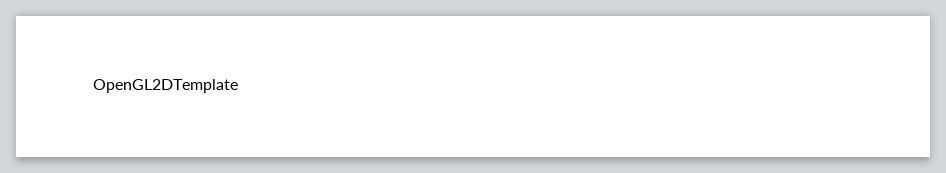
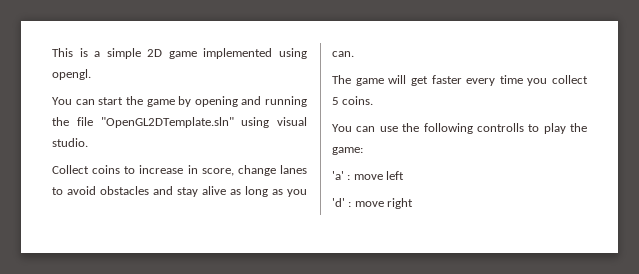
- OpenGL2DTemplate
+ This is a simple 2D game implemented using opengl.
+ You can start the game by opening and running the file "OpenGL2DTemplate.sln" using visual studio.
+ Collect coins to increase in score, change lanes to avoid obstacles and stay alive as long as you can.
+ The game will get faster every time you collect 5 coins.
+ You can use the following controlls to play the game:
+ 'a' : move left
+ 'd' : move right

